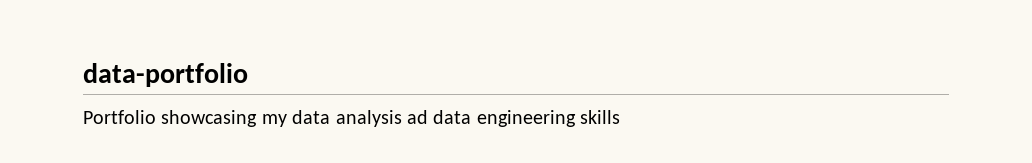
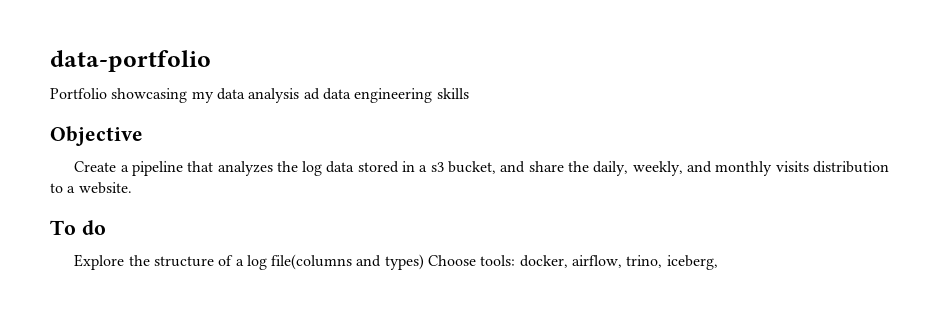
+ Objective
+ Create a pipeline that analyzes the log data stored in a s3 bucket, and share the daily, weekly, and monthly visits distribution to a website.
+ To do
+ Explore the structure of a log file(columns and types) Choose tools: docker, airflow, trino, iceberg,

